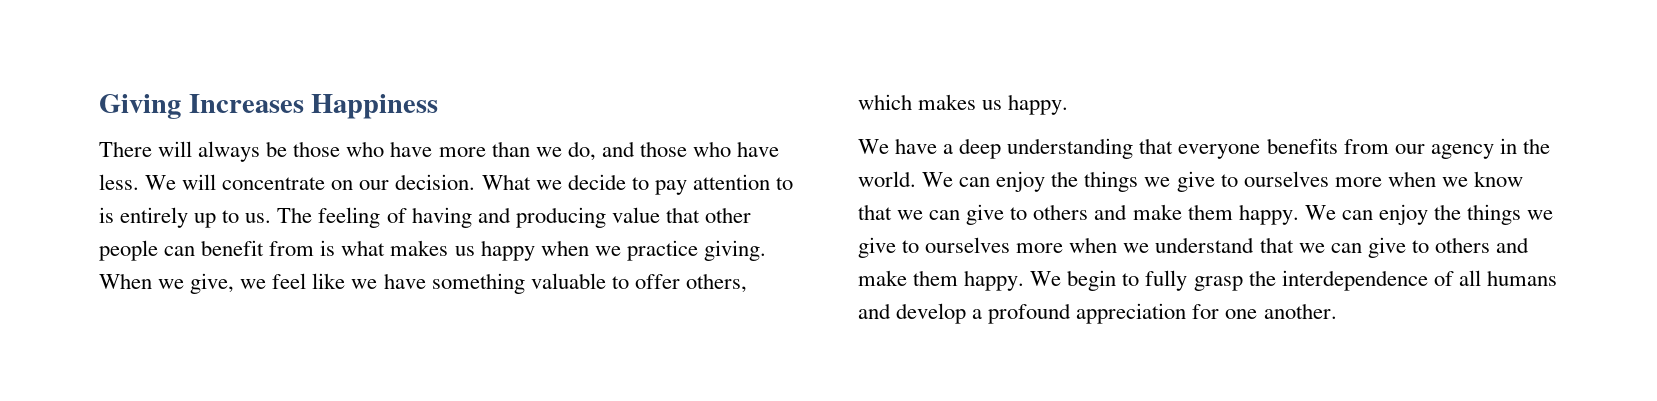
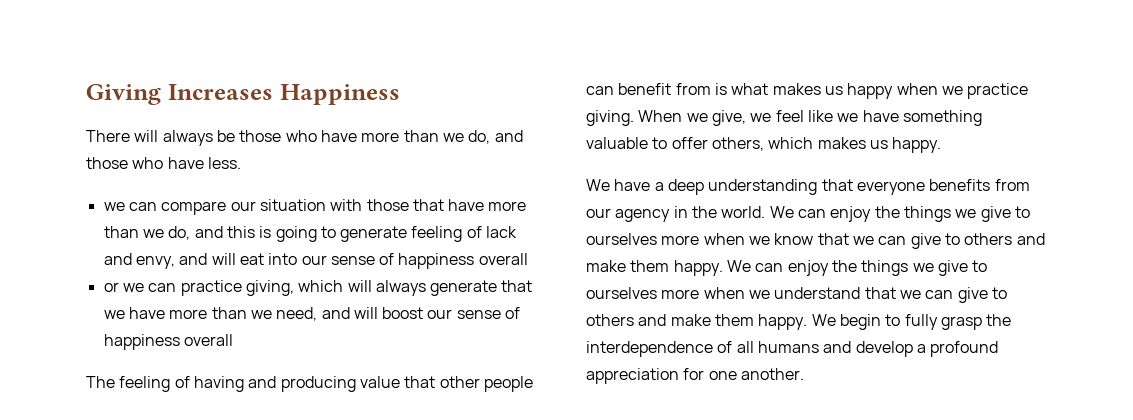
- There will always be those who have more than we do, and those who have less. We will concentrate on our decision. What we decide to pay attention to is entirely up to us. The feeling of having and producing value that other people can benefit from is what makes us happy when we practice giving.
+ There will always be those who have more than we do, and those who have less.
+ we can compare our situation with those that have more than we do, and this is going to generate feeling of lack and envy, and will eat into our sense of happiness overall
+ or we can practice giving, which will always generate that we have more than we need, and will boost our sense of happiness overall
+ The feeling of having and producing value that other people can benefit from is what makes us happy when we practice giving.

